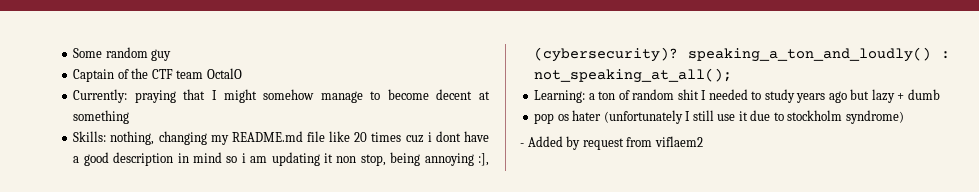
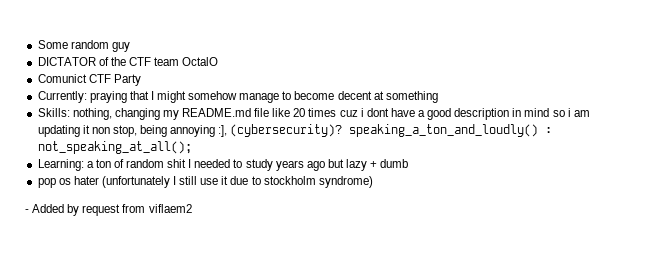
- Captain of the CTF team OctalO
+ DICTATOR of the CTF team OctalO
+ Comunict CTF Party

